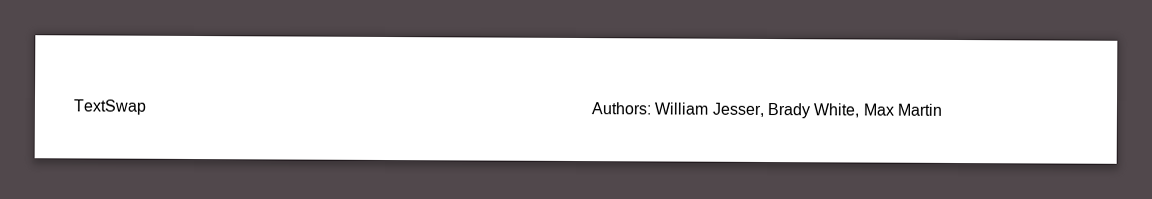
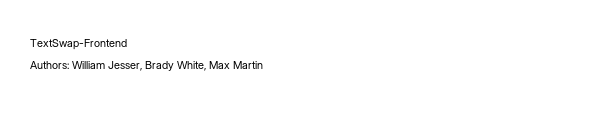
- TextSwap
+ TextSwap-Frontend

